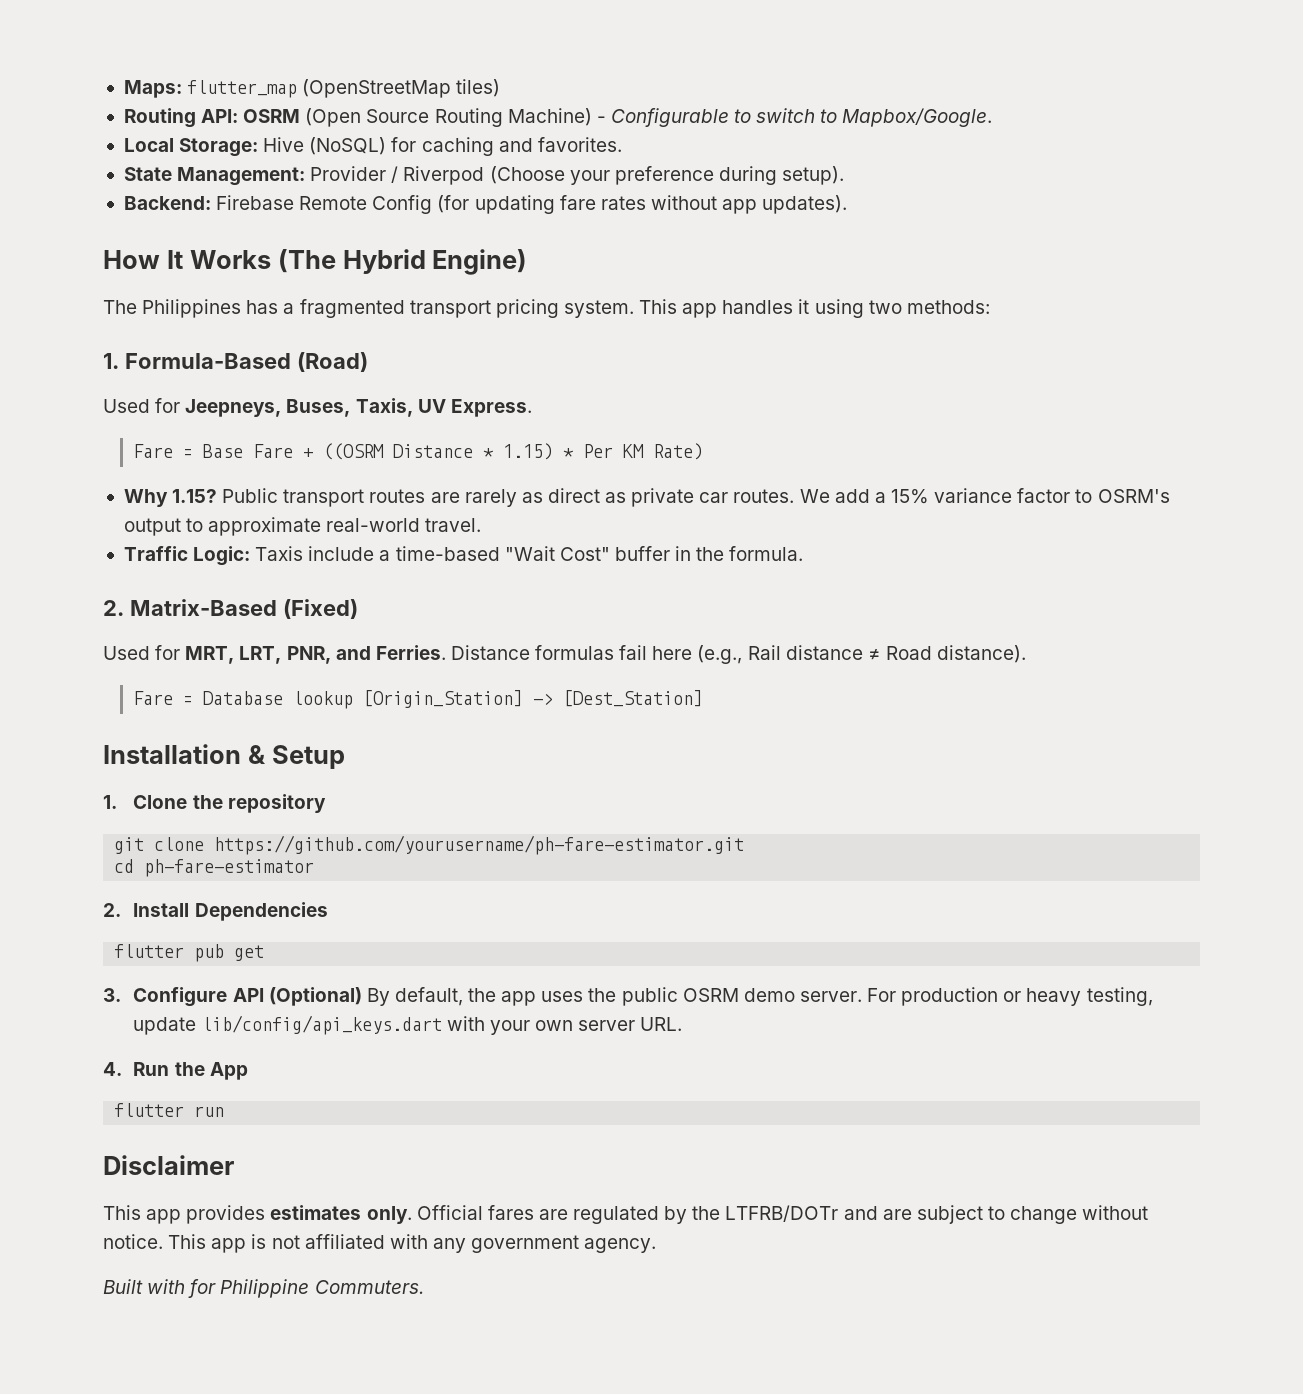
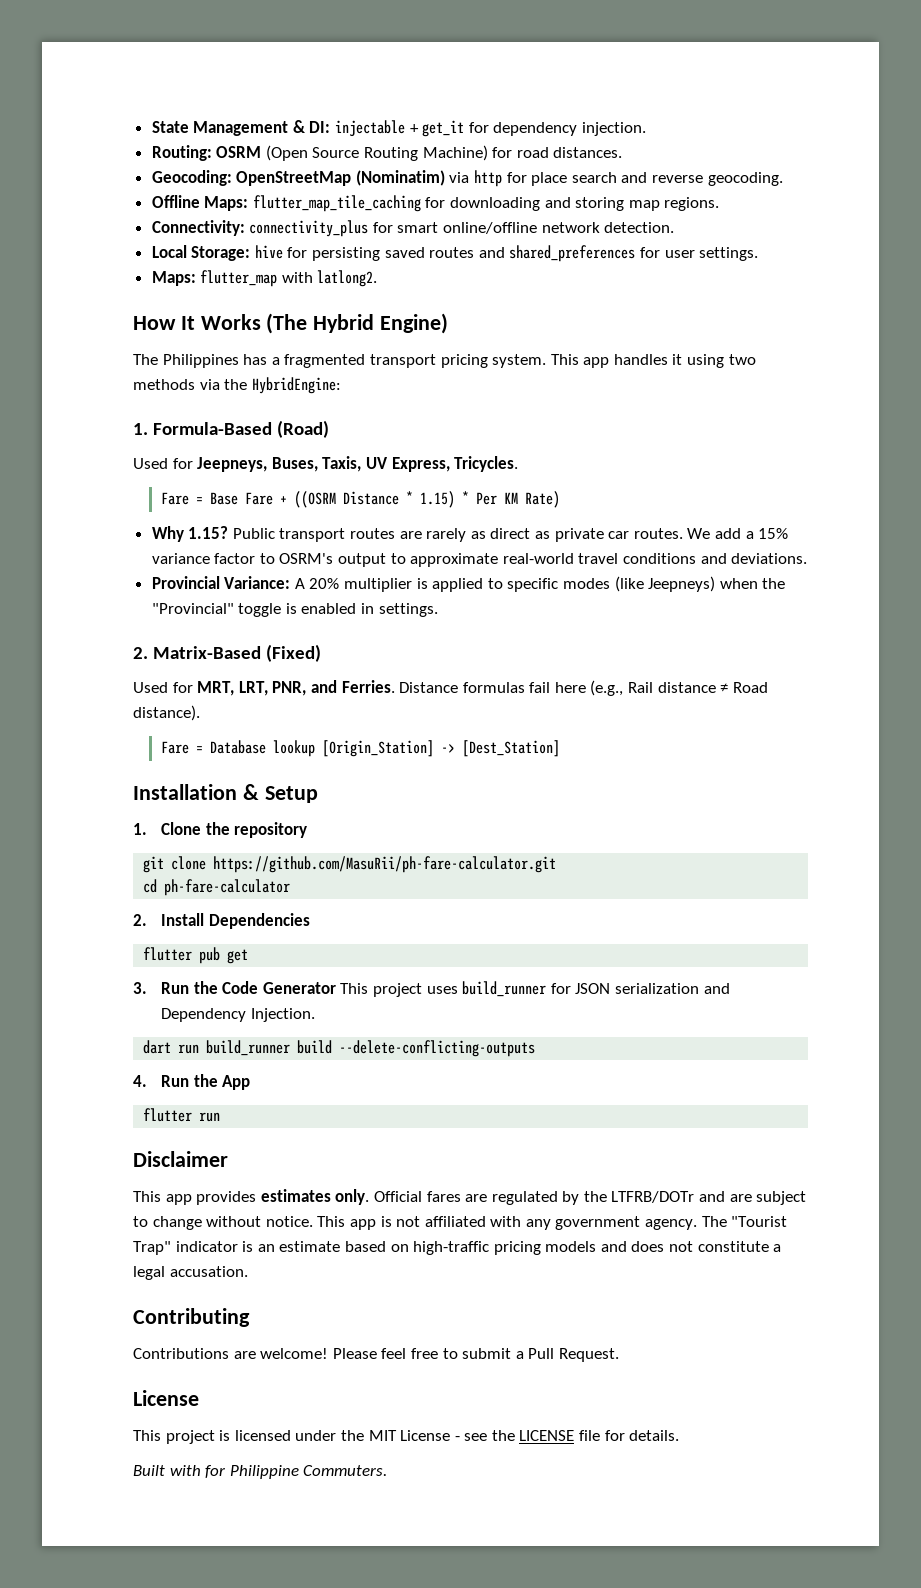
- Maps: flutter_map (OpenStreetMap tiles)
- Routing API: OSRM (Open Source Routing Machine) - Configurable to switch to Mapbox/Google.
- Local Storage: Hive (NoSQL) for caching and favorites.
- State Management: Provider / Riverpod (Choose your preference during setup).
- Backend: Firebase Remote Config (for updating fare rates without app updates).
+ State Management & DI: injectable + get_it for dependency injection.
+ Routing: OSRM (Open Source Routing Machine) for road distances.
+ Geocoding: OpenStreetMap (Nominatim) via http for place search and reverse geocoding.
+ Offline Maps: flutter_map_tile_caching for downloading and storing map regions.
+ Connectivity: connectivity_plus for smart online/offline network detection.
+ Local Storage: hive for persisting saved routes and shared_preferences for user settings.
+ Maps: flutter_map with latlong2.
- This app handles it using two methods:
+ This app handles it using two methods via the HybridEngine:
- Used for Jeepneys, Buses, Taxis, UV Express.
+ Used for Jeepneys, Buses, Taxis, UV Express, Tricycles.
- We add a 15% variance factor to OSRM's output to approximate real-world travel.
- Traffic Logic: Taxis include a time-based "Wait Cost" buffer in the formula.
+ We add a 15% variance factor to OSRM's output to approximate real-world travel conditions and deviations.
+ Provincial Variance: A 20% multiplier is applied to specific modes (like Jeepneys) when the "Provincial" toggle is enabled in settings.
- git clone https://github.com/yourusername/ph-fare-estimator.git
+ git clone https://github.com/MasuRii/ph-fare-calculator.git
- cd ph-fare-estimator
+ cd ph-fare-calculator
- 3. Configure API (Optional) By default, the app uses the public OSRM demo server. For production or heavy testing, update lib/config/api_keys.dart with your own server URL.
+ 3. Run the Code Generator This project uses build_runner for JSON serialization and Dependency Injection.
+ dart run build_runner build --delete-conflicting-outputs
+ The "Tourist Trap" indicator is an estimate based on high-traffic pricing models and does not constitute a legal accusation.
+ Contributing
+ Contributions are welcome! Please feel free to submit a Pull Request.
+ License
+ This project is licensed under the MIT License - see the LICENSE file for details.

